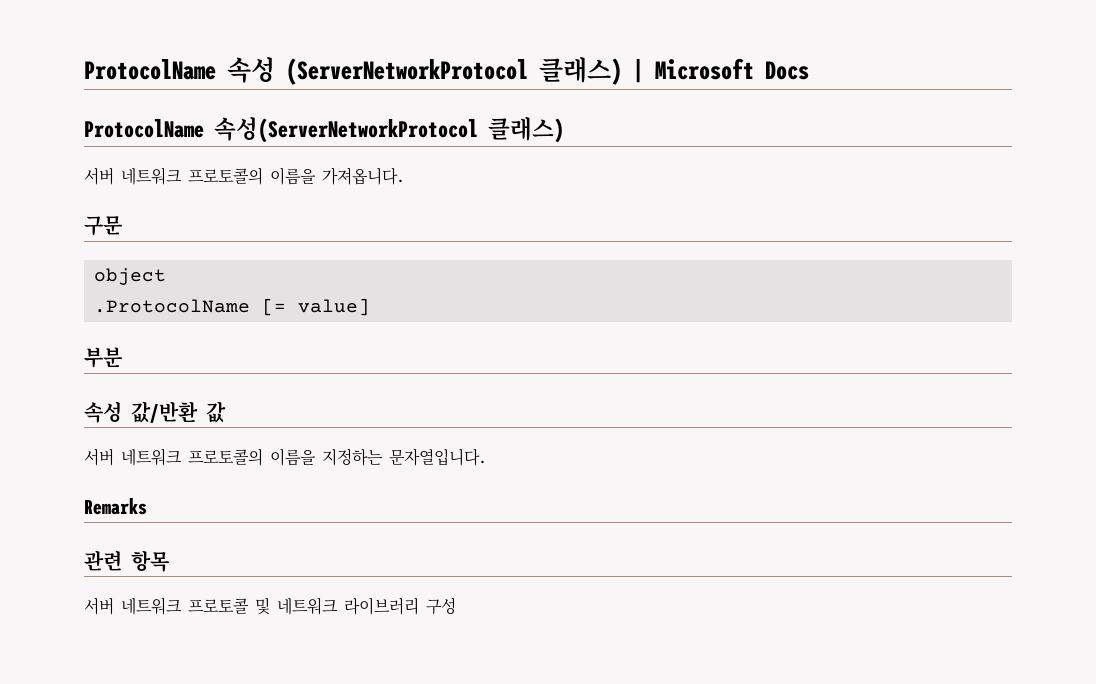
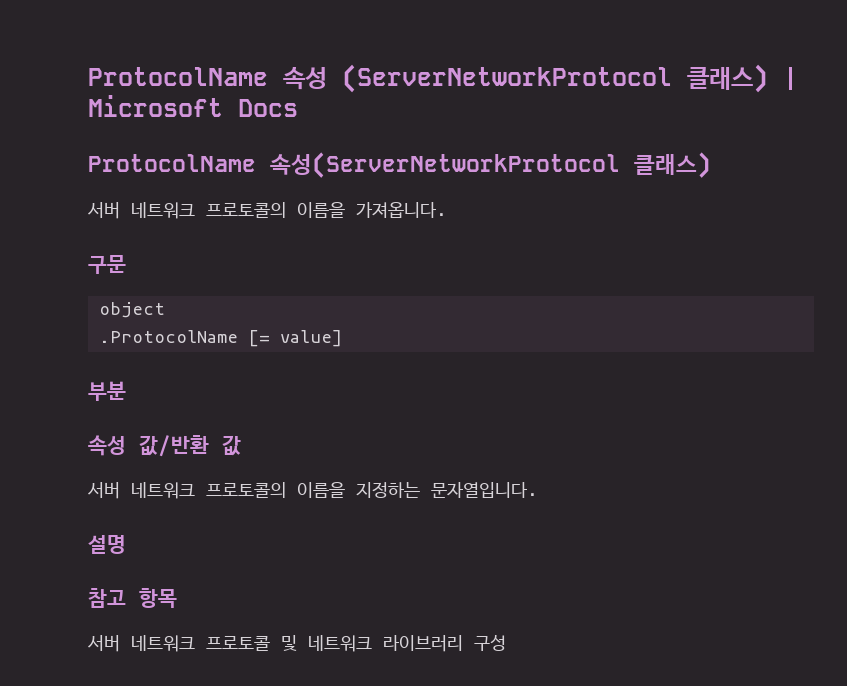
- Remarks
- 관련 항목
+ 설명
+ 참고 항목

